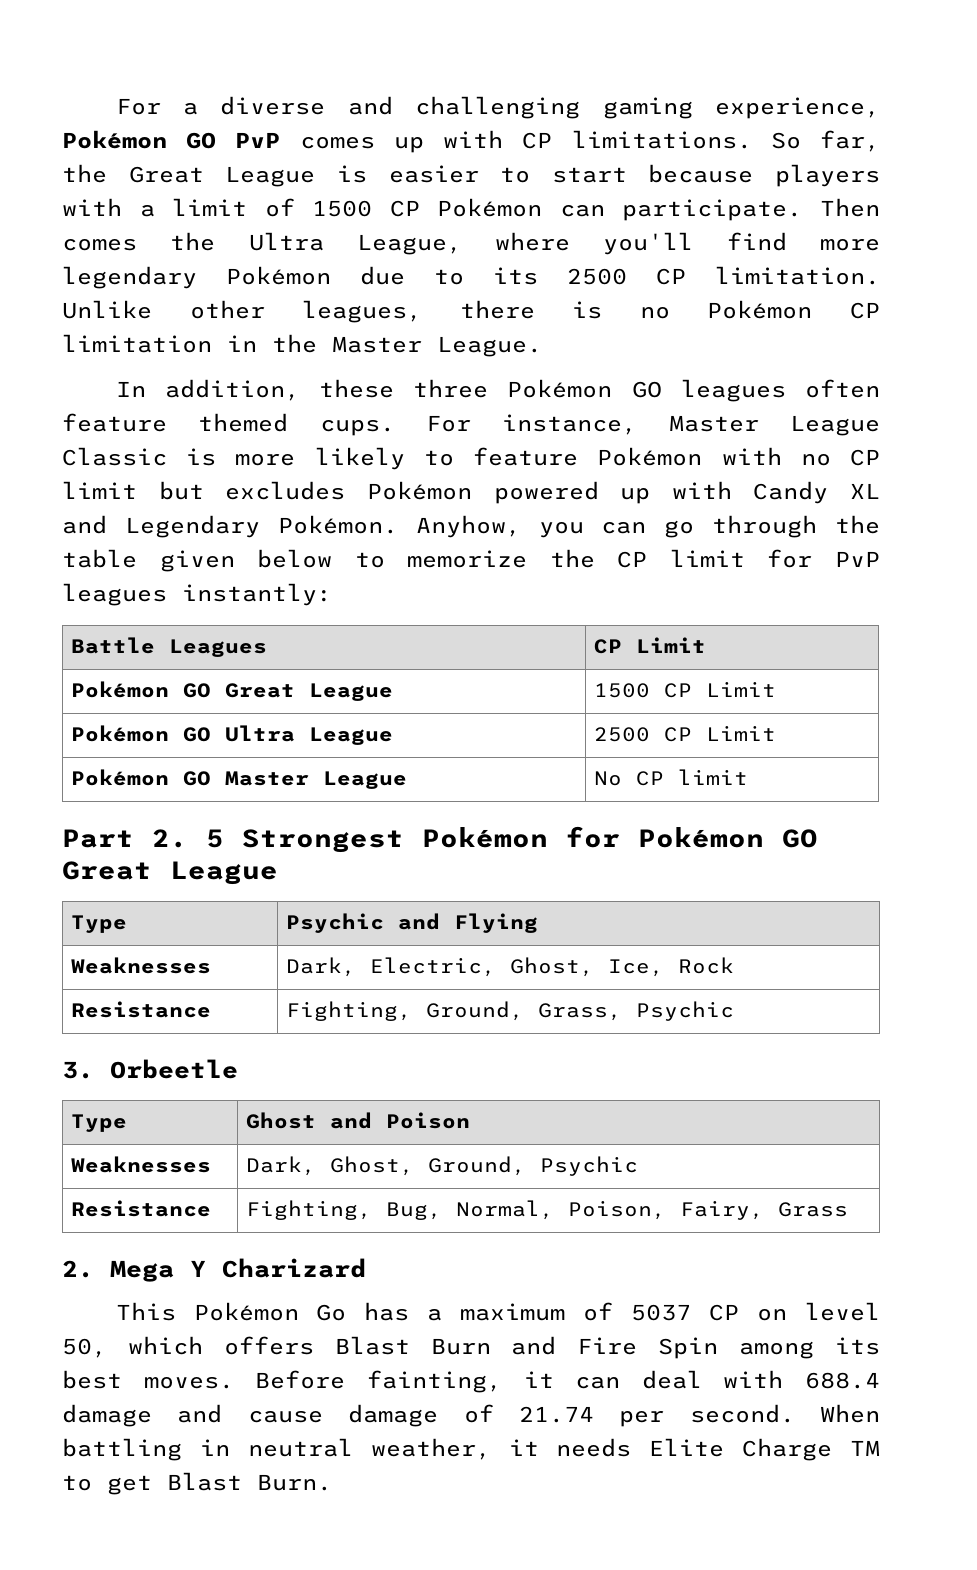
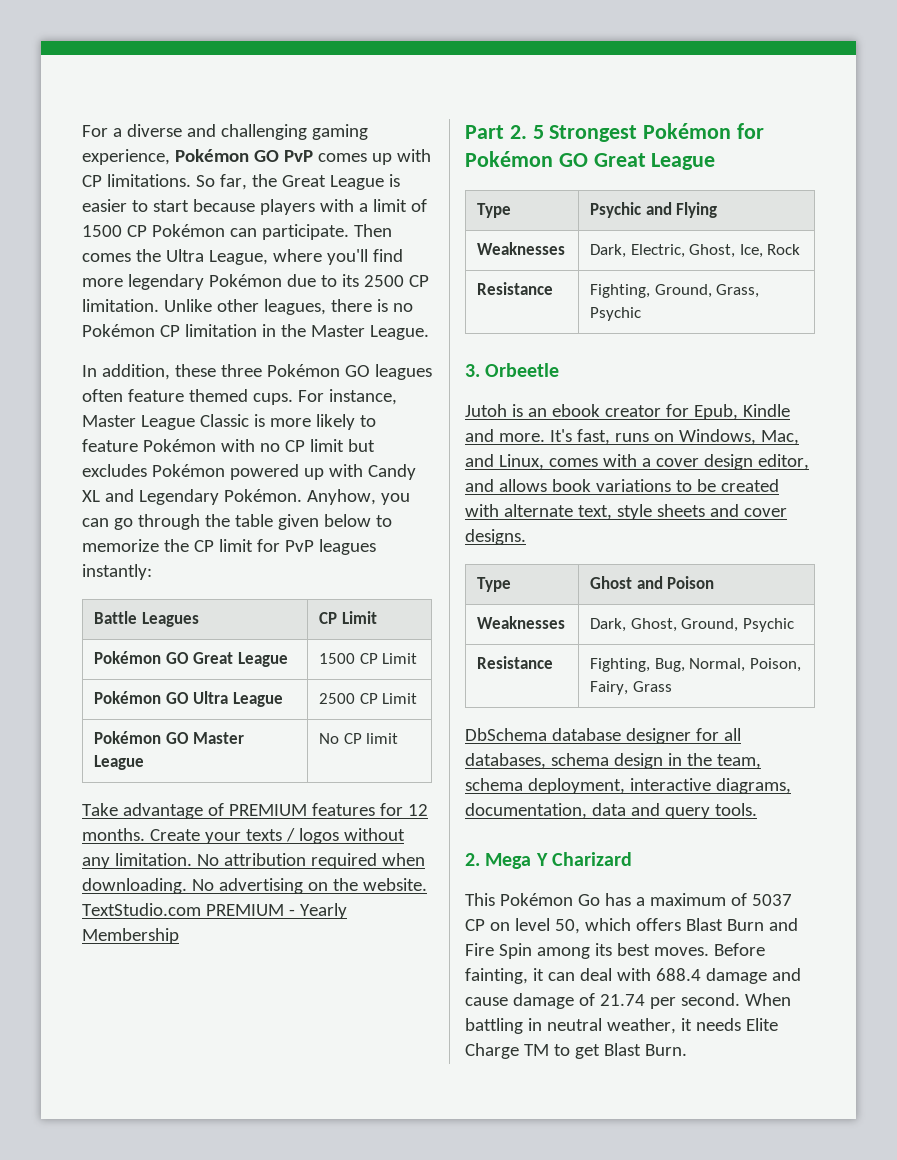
+ Take advantage of PREMIUM features for 12 months. Create your texts / logos without any limitation. No attribution required when downloading. No advertising on the website. TextStudio.com PREMIUM - Yearly Membership
+ Jutoh is an ebook creator for Epub, Kindle and more. It's fast, runs on Windows, Mac, and Linux, comes with a cover design editor, and allows book variations to be created with alternate text, style sheets and cover designs.
+ DbSchema database designer for all databases, schema design in the team, schema deployment, interactive diagrams, documentation, data and query tools.

